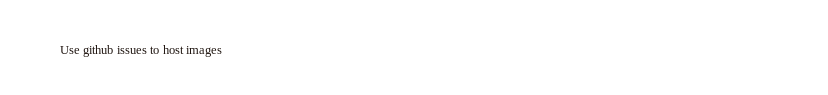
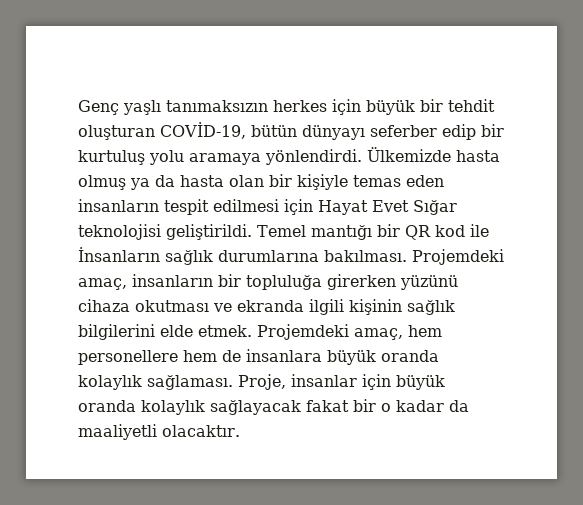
- Use github issues to host images
+ Genç yaşlı tanımaksızın herkes için büyük bir tehdit oluşturan COVİD-19, bütün dünyayı seferber edip bir kurtuluş yolu aramaya yönlendirdi. Ülkemizde hasta olmuş ya da hasta olan bir kişiyle temas eden insanların tespit edilmesi için Hayat Evet Sığar teknolojisi geliştirildi. Temel mantığı bir QR kod ile İnsanların sağlık durumlarına bakılması. Projemdeki amaç, insanların bir topluluğa girerken yüzünü cihaza okutması ve ekranda ilgili kişinin sağlık bilgilerini elde etmek. Projemdeki amaç, hem personellere hem de insanlara büyük oranda kolaylık sağlaması. Proje, insanlar için büyük oranda kolaylık sağlayacak fakat bir o kadar da maaliyetli olacaktır.

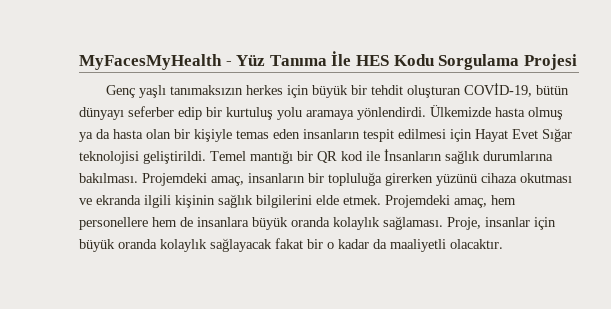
+ MyFacesMyHealth - Yüz Tanıma İle HES Kodu Sorgulama Projesi

